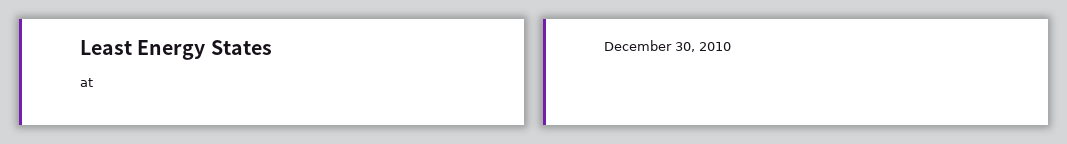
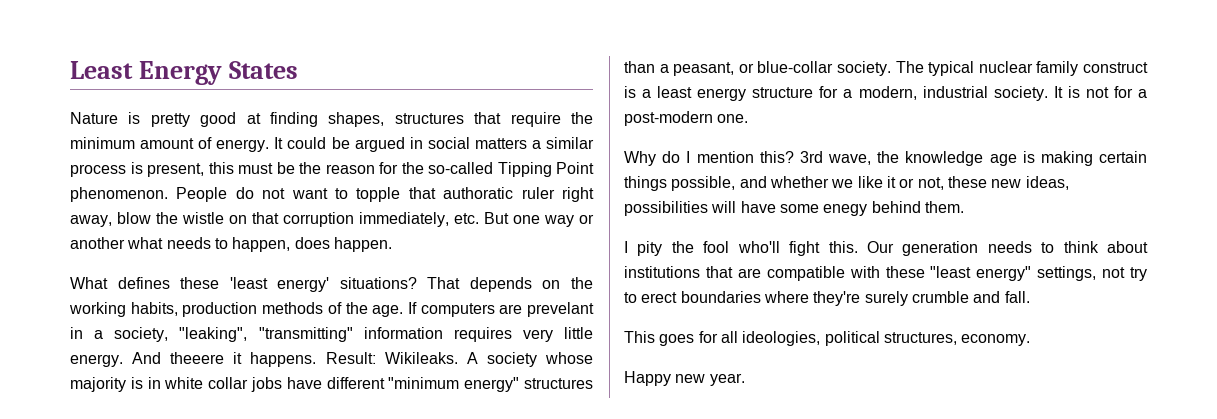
- at
- December 30, 2010
+ Nature is pretty good at finding shapes, structures that require the minimum amount of energy. It could be argued in social matters a similar process is present, this must be the reason for the so-called Tipping Point phenomenon. People do not want to topple that authoratic ruler right away, blow the wistle on that corruption immediately, etc. But one way or another what needs to happen, does happen.
+ What defines these 'least energy' situations? That depends on the working habits, production methods of the age. If computers are prevelant in a society, "leaking", "transmitting" information requires very little energy. And theeere it happens. Result: Wikileaks. A society whose majority is in white collar jobs have different "minimum energy" structures than a peasant, or blue-collar society. The typical nuclear family construct is a least energy structure for a modern, industrial society. It is not for a post-modern one.
+ Why do I mention this? 3rd wave, the knowledge age is making certain things possible, and whether we like it or not, these new ideas, possibilities will have some enegy behind them.
+ I pity the fool who'll fight this. Our generation needs to think about institutions that are compatible with these "least energy" settings, not try to erect boundaries where they're surely crumble and fall.
+ This goes for all ideologies, political structures, economy.
+ Happy new year.

